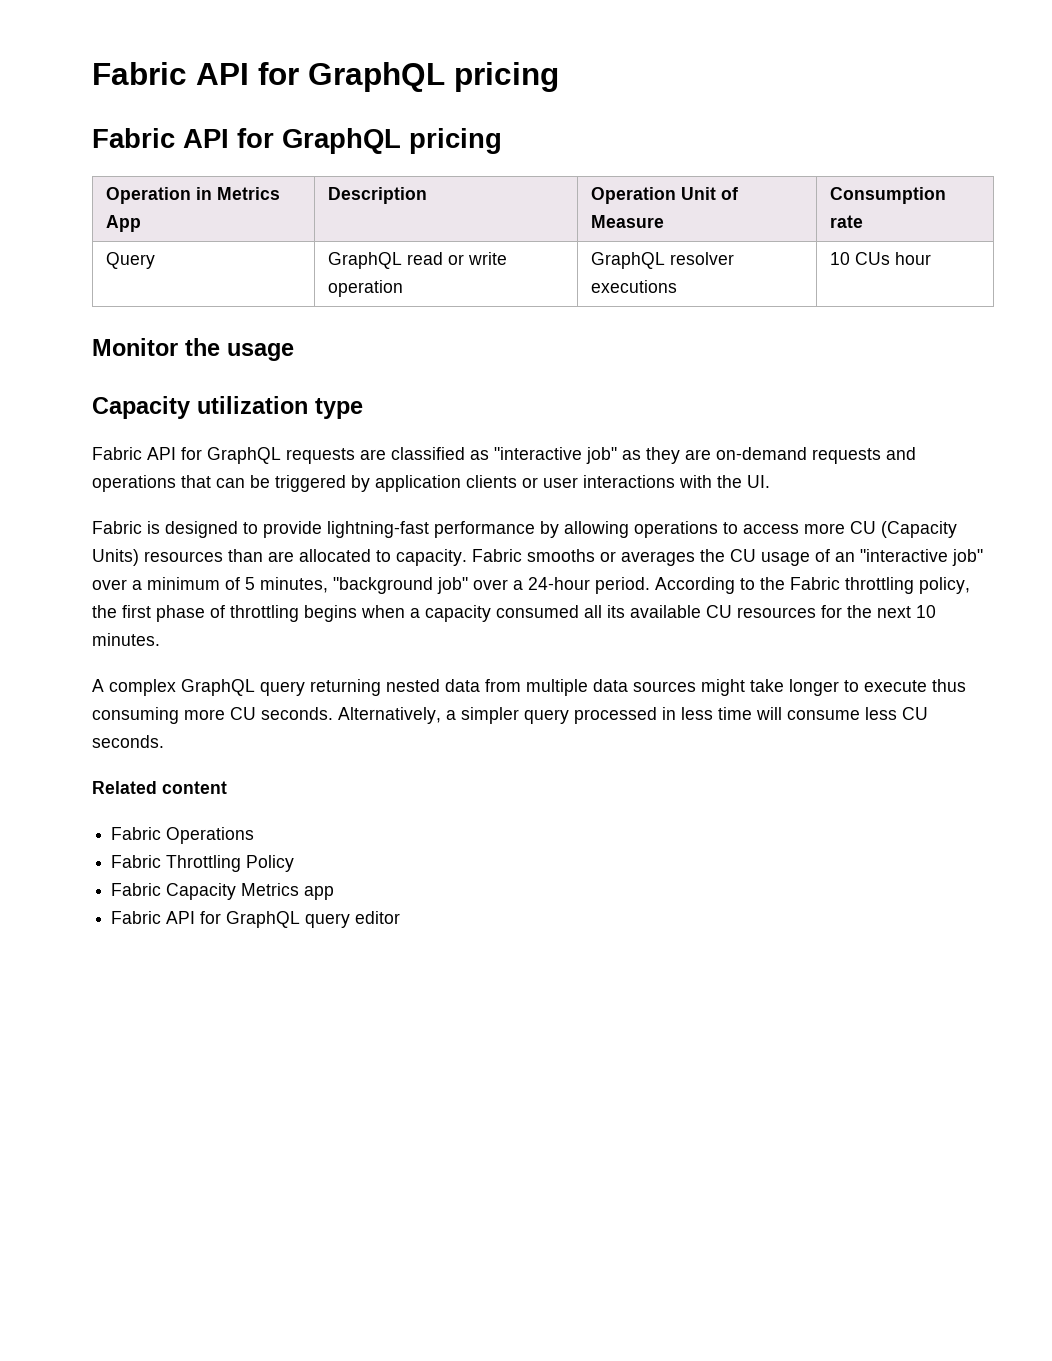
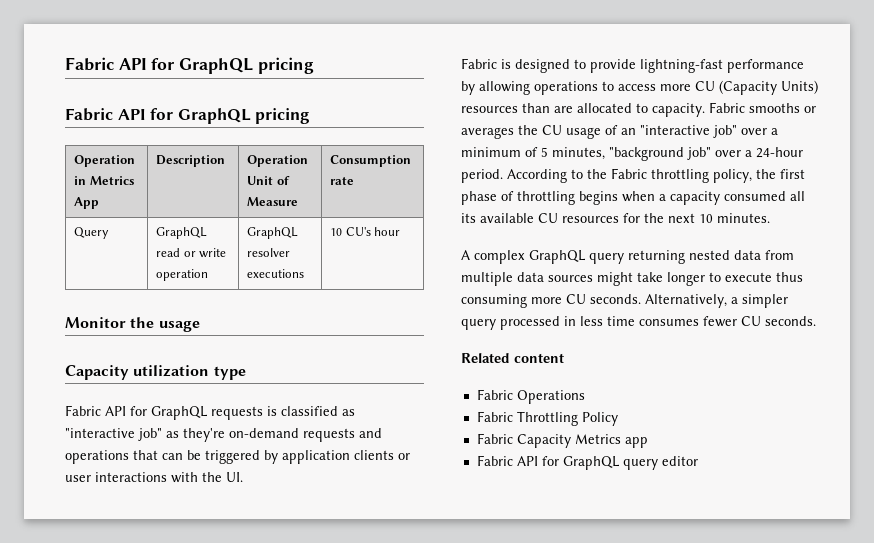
- Query | GraphQL read or write operation | GraphQL resolver executions | 10 CUs hour
+ Query | GraphQL read or write operation | GraphQL resolver executions | 10 CU's hour
- Fabric API for GraphQL requests are classified as "interactive job" as they are on-demand requests and operations that can be triggered by application clients or user interactions with the UI.
+ Fabric API for GraphQL requests is classified as "interactive job" as they're on-demand requests and operations that can be triggered by application clients or user interactions with the UI.
- Alternatively, a simpler query processed in less time will consume less CU seconds.
+ Alternatively, a simpler query processed in less time consumes fewer CU seconds.

